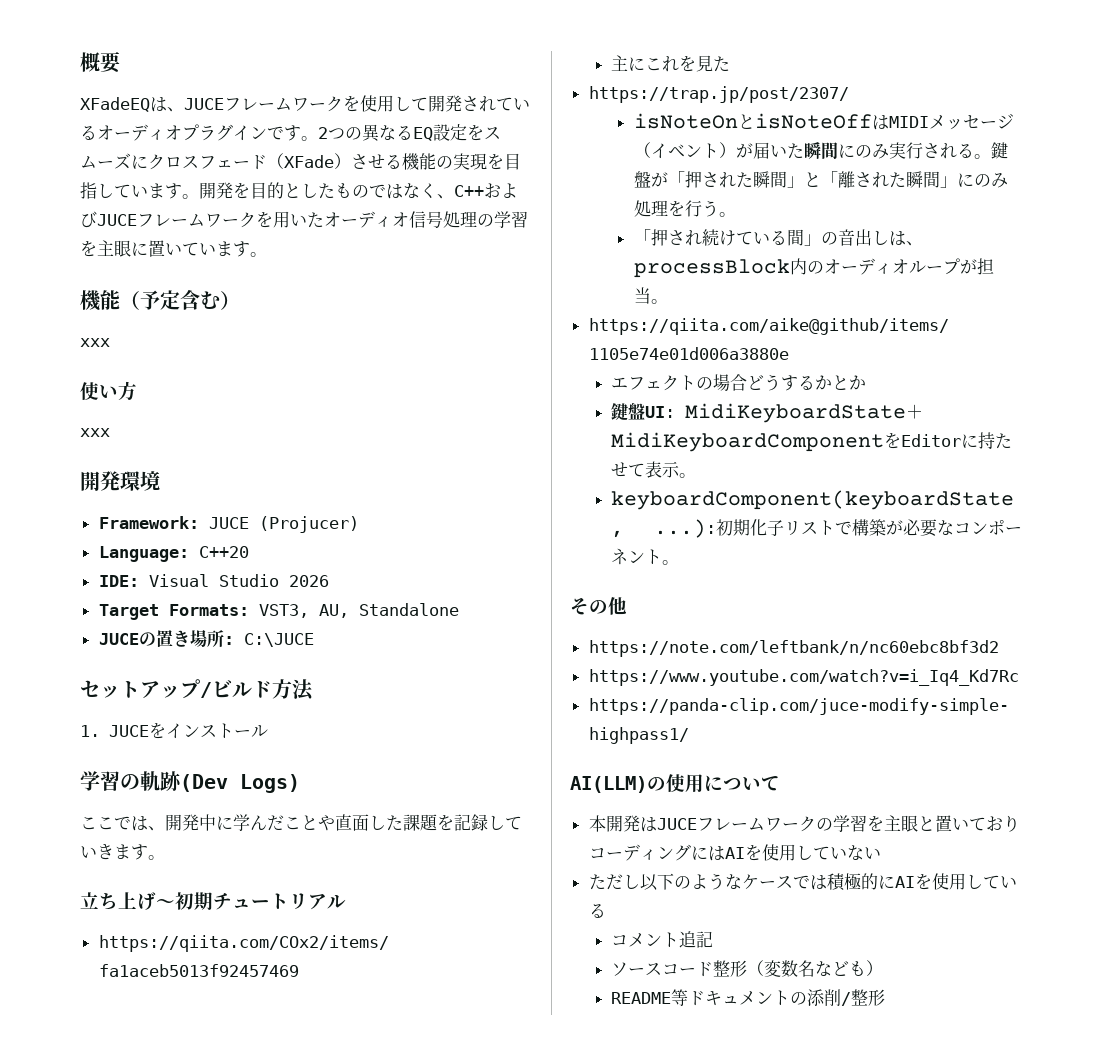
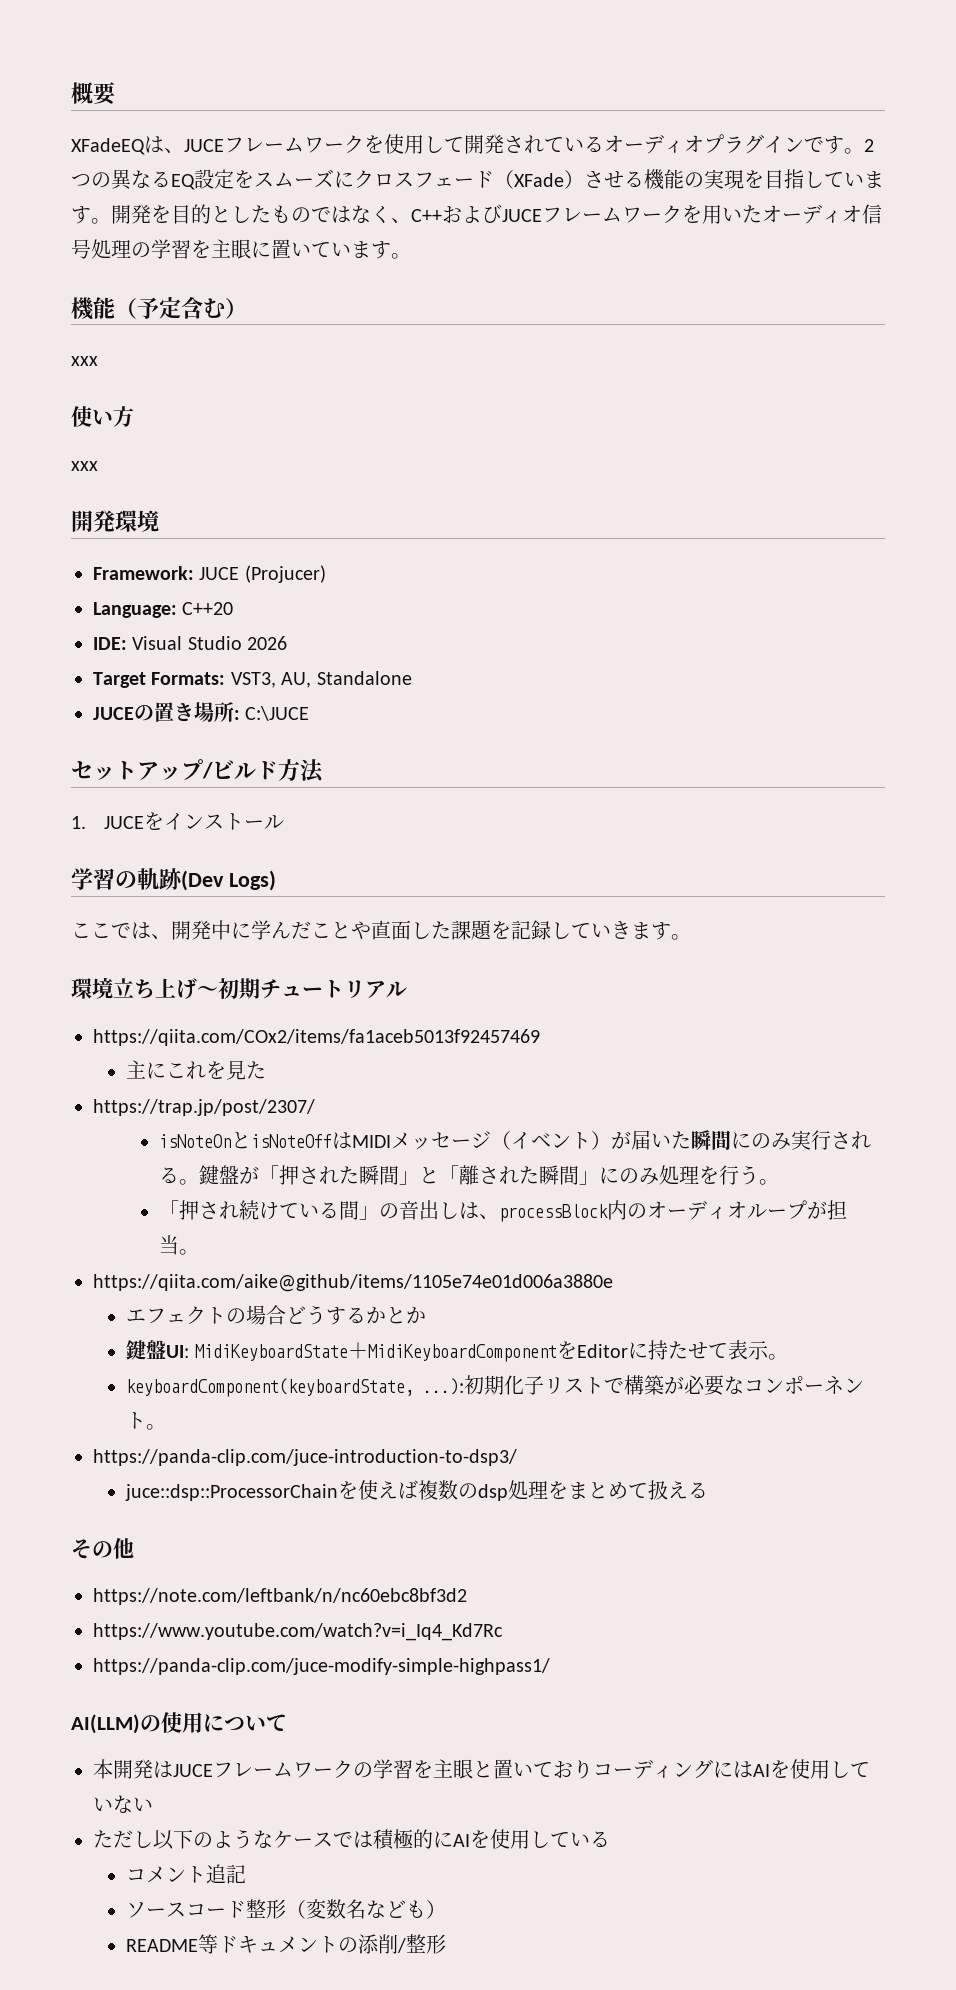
- 立ち上げ～初期チュートリアル
+ 環境立ち上げ～初期チュートリアル
+ https://panda-clip.com/juce-introduction-to-dsp3/
+ juce::dsp::ProcessorChainを使えば複数のdsp処理をまとめて扱える

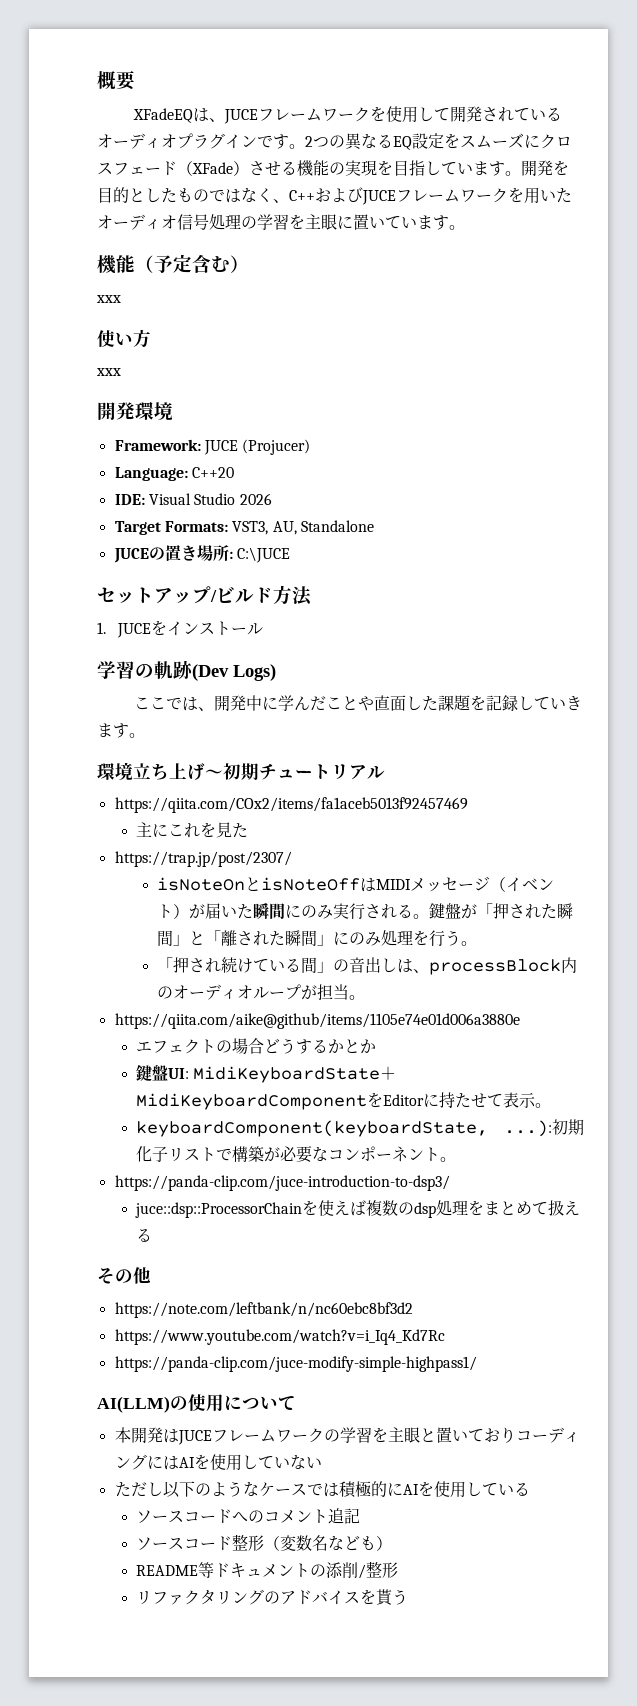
- コメント追記
+ ソースコードへのコメント追記
+ リファクタリングのアドバイスを貰う

